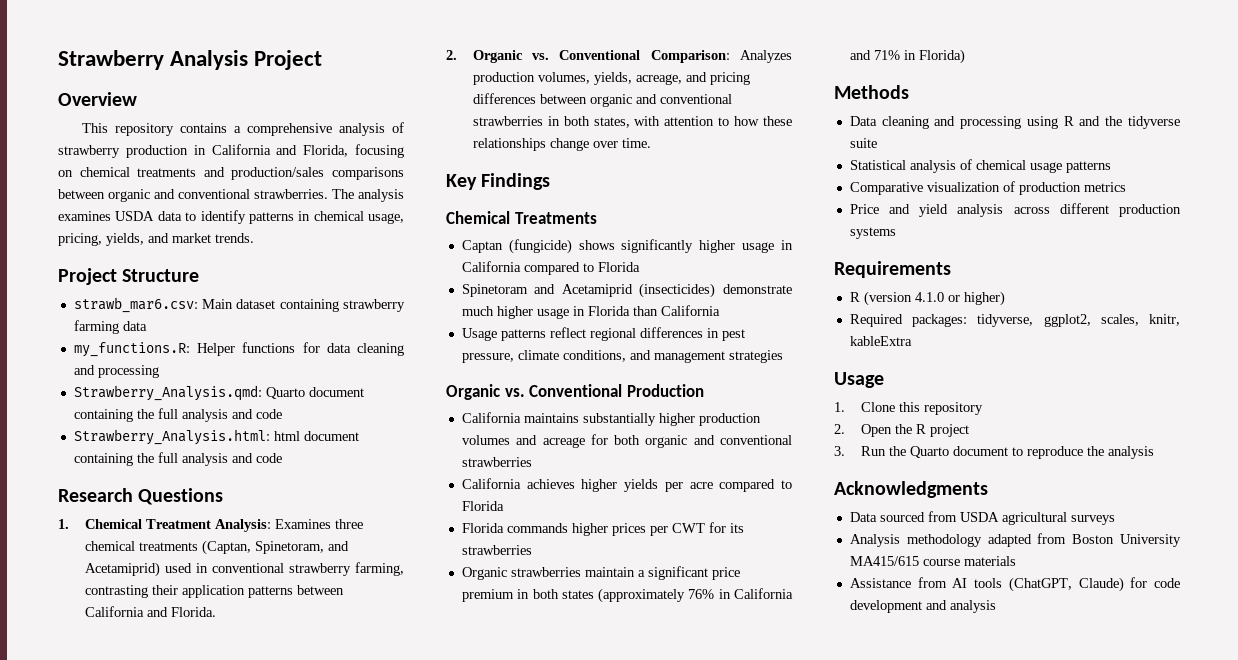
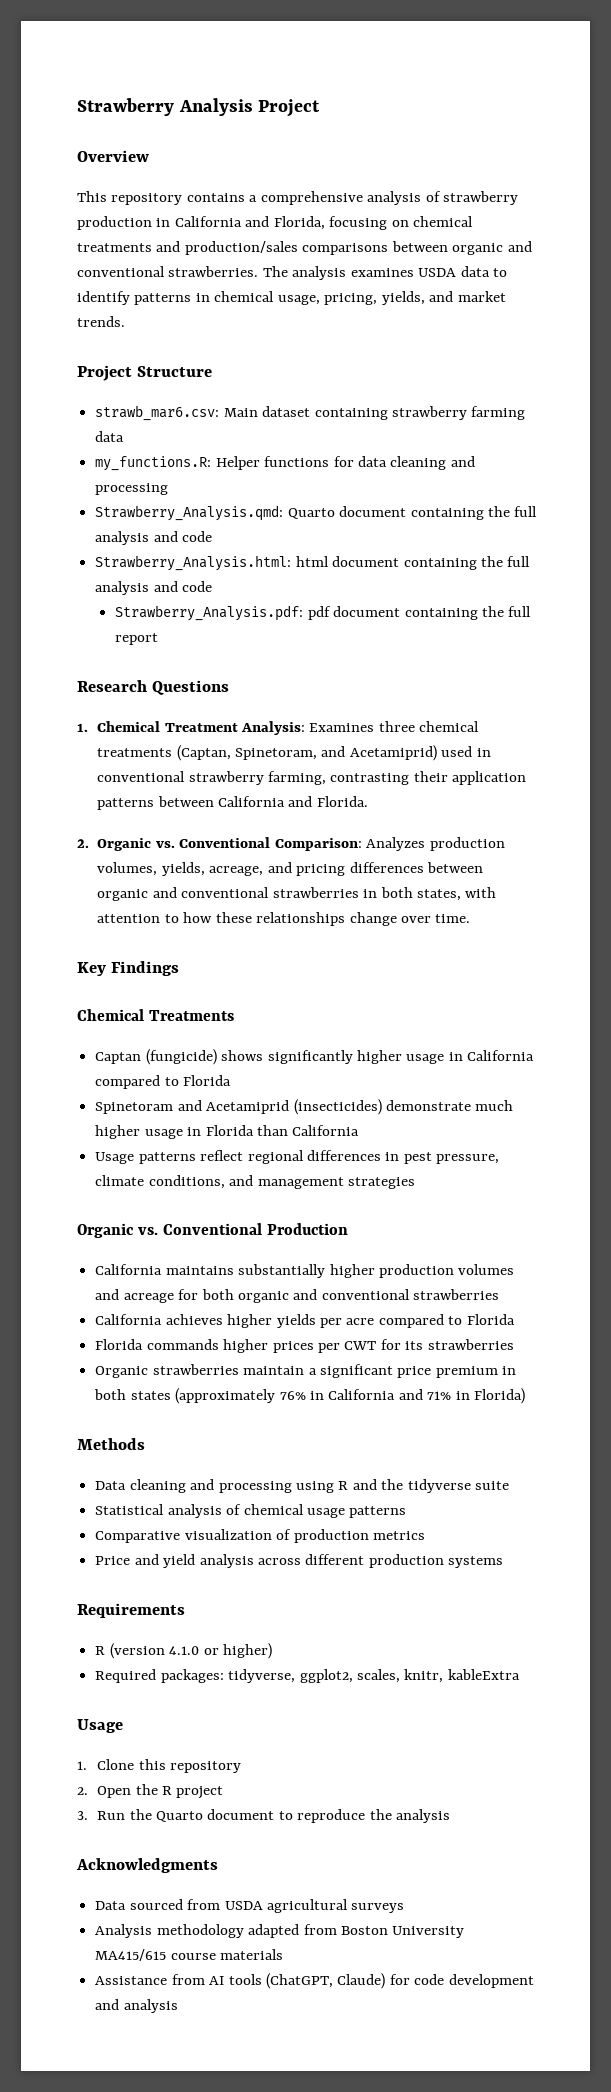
+ Strawberry_Analysis.pdf: pdf document containing the full report

